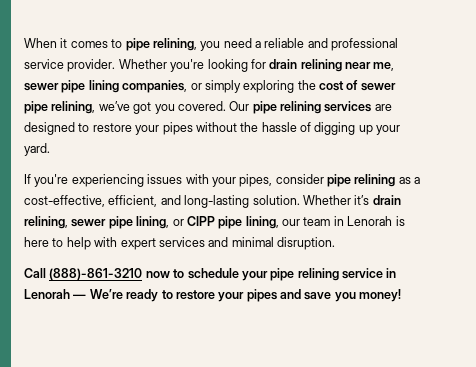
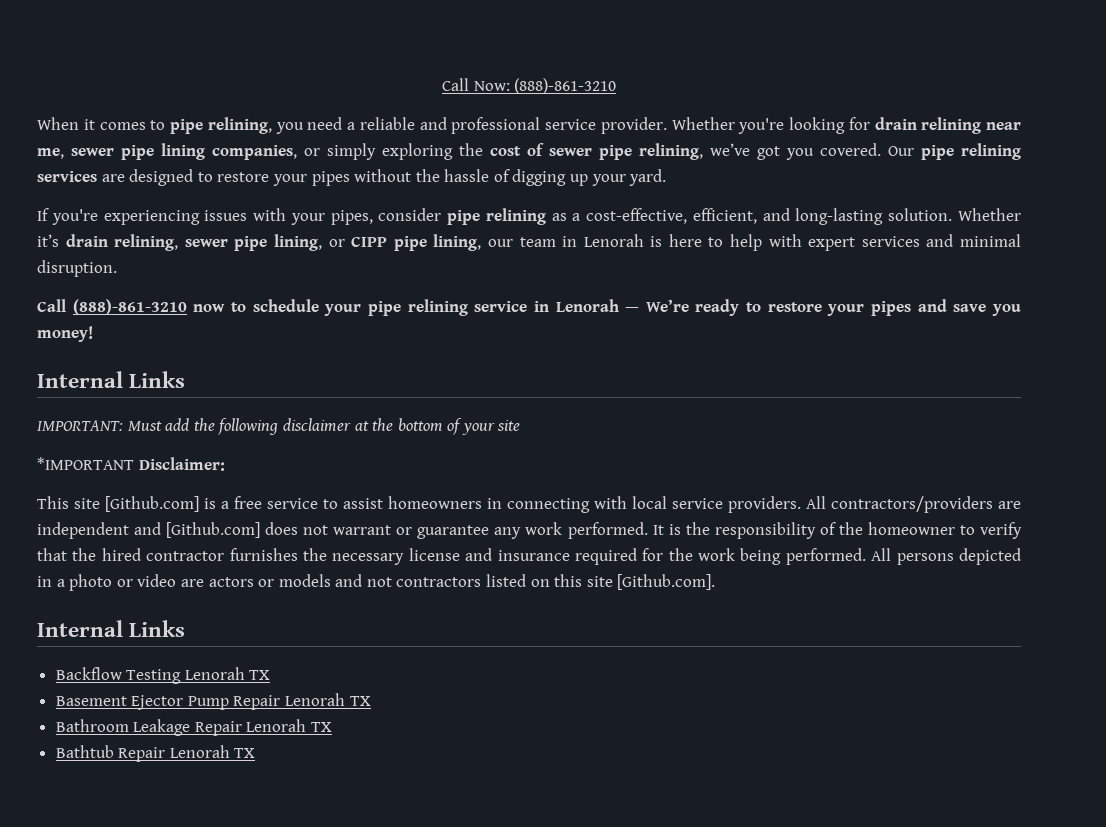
+ Call Now: (888)-861-3210
  Call (888)-861-3210 now to schedule your pipe relining service in Lenorah — We’re ready to restore your pipes and save you money!
+ Internal Links
+ IMPORTANT: Must add the following disclaimer at the bottom of your site
+ *IMPORTANT Disclaimer:
+ This site [Github.com] is a free service to assist homeowners in connecting with local service providers. All contractors/providers are independent and [Github.com] does not warrant or guarantee any work performed. It is the responsibility of the homeowner to verify that the hired contractor furnishes the necessary license and insurance required for the work being performed. All persons depicted in a photo or video are actors or models and not contractors listed on this site [Github.com].
+ Internal Links
+ Backflow Testing Lenorah TX
+ Basement Ejector Pump Repair Lenorah TX
+ Bathroom Leakage Repair Lenorah TX
+ Bathtub Repair Lenorah TX

